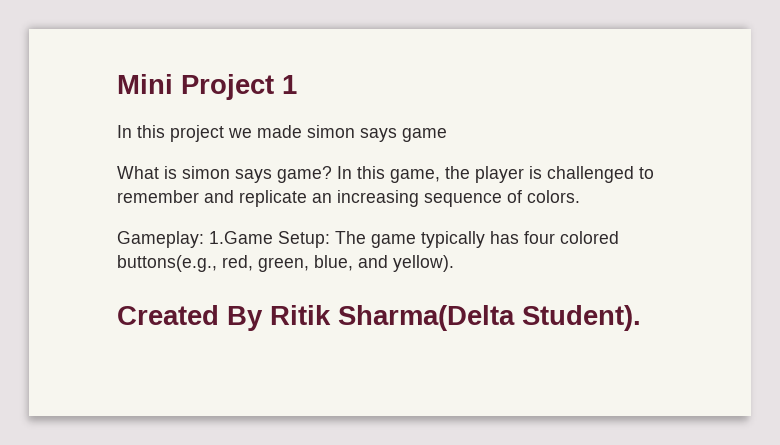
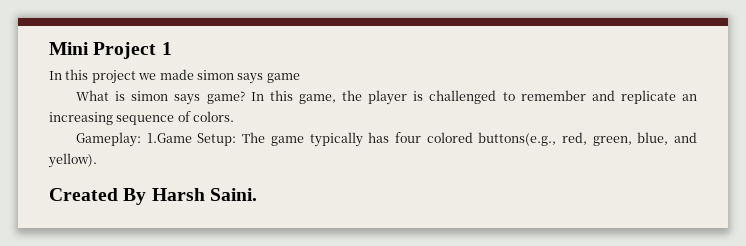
- Created By Ritik Sharma(Delta Student).
+ Created By Harsh Saini.

